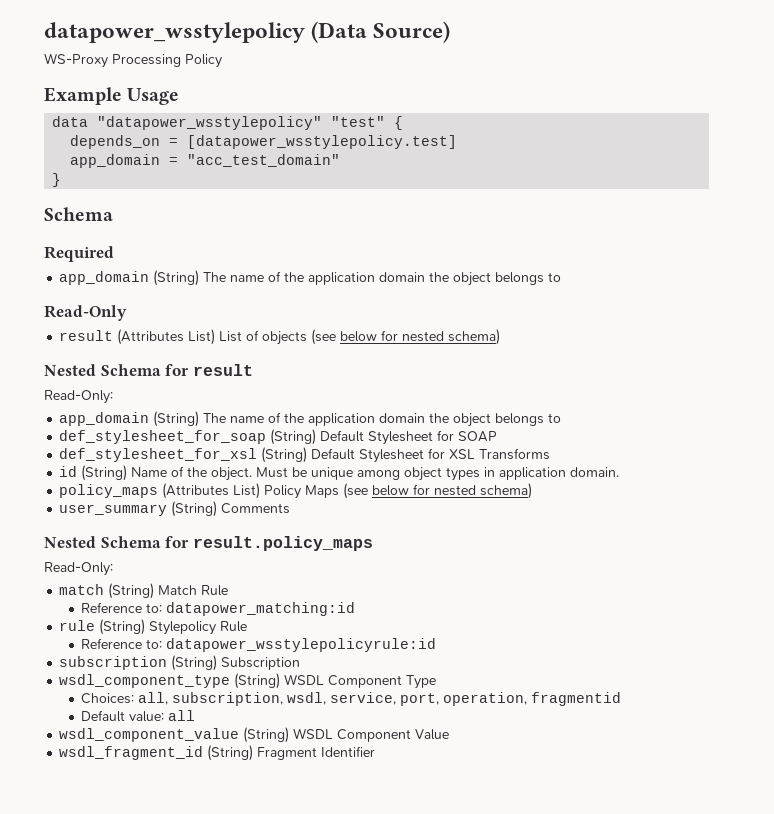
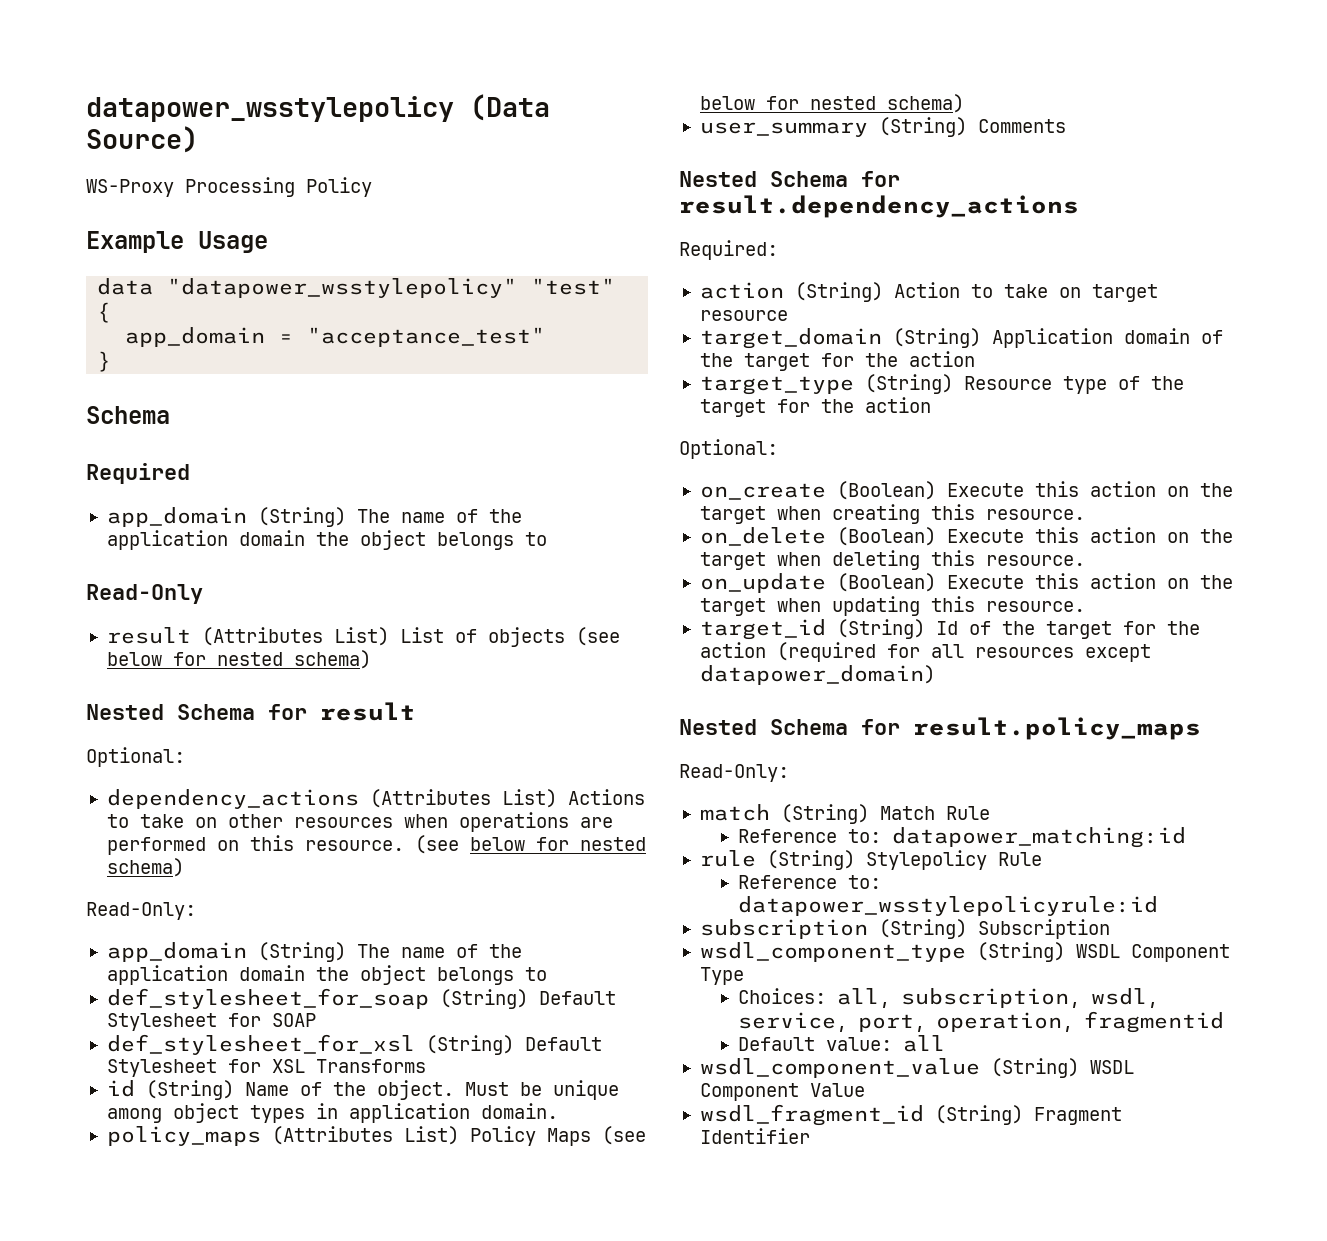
- depends_on = [datapower_wsstylepolicy.test]
- app_domain = "acc_test_domain"
+ app_domain = "acceptance_test"
  Nested Schema for result
+ Optional:
+ dependency_actions (Attributes List) Actions to take on other resources when operations are performed on this resource. (see below for nested schema)
+ Nested Schema for result.dependency_actions
+ Required:
+ action (String) Action to take on target resource
+ target_domain (String) Application domain of the target for the action
+ target_type (String) Resource type of the target for the action
+ Optional:
+ on_create (Boolean) Execute this action on the target when creating this resource.
+ on_delete (Boolean) Execute this action on the target when deleting this resource.
+ on_update (Boolean) Execute this action on the target when updating this resource.
+ target_id (String) Id of the target for the action (required for all resources except datapower_domain)

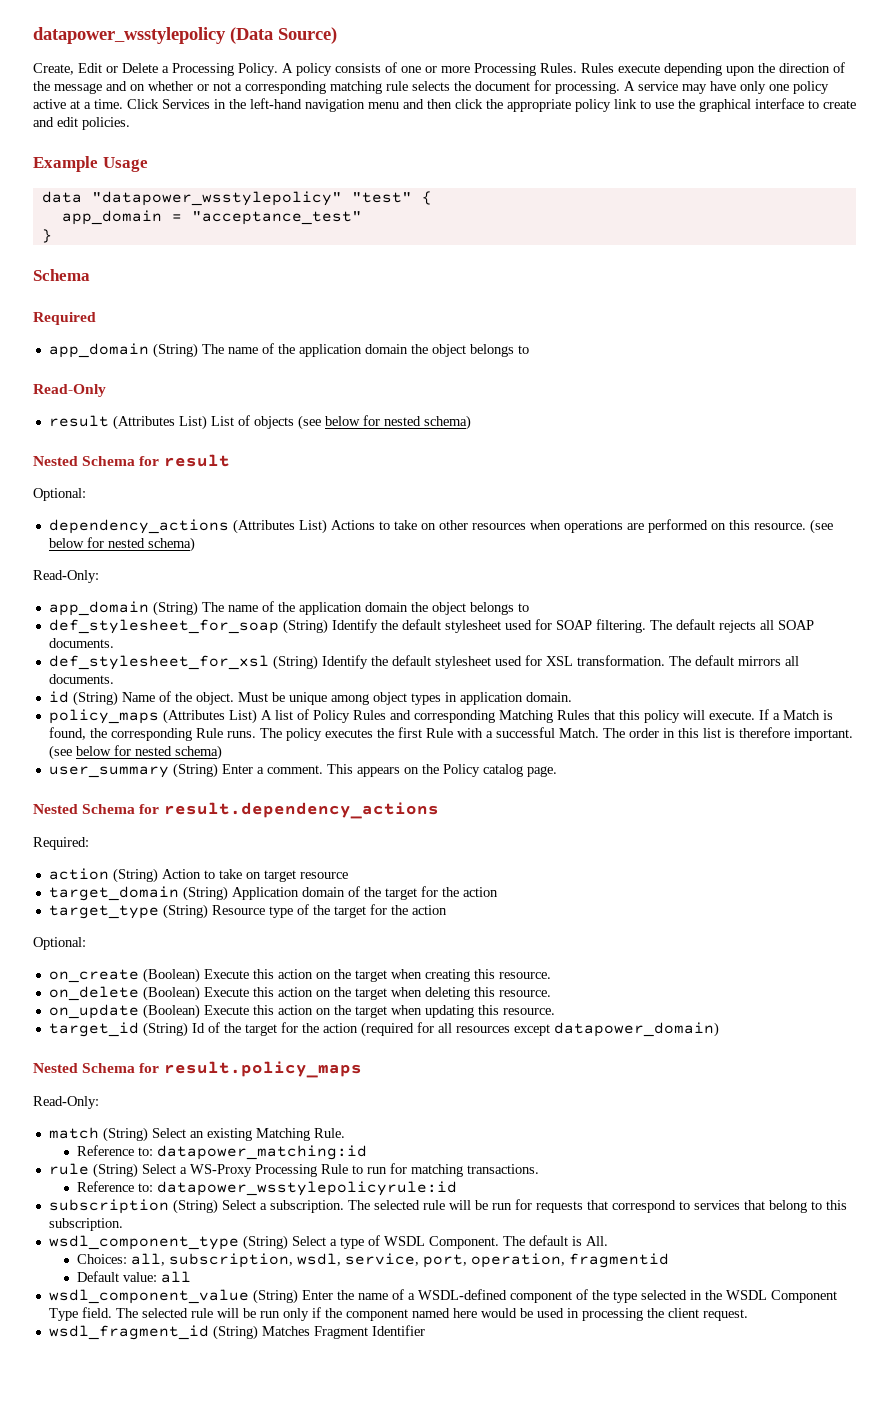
- WS-Proxy Processing Policy
+ Create, Edit or Delete a Processing Policy. A policy consists of one or more Processing Rules. Rules execute depending upon the direction of the message and on whether or not a corresponding matching rule selects the document for processing. A service may have only one policy active at a time. Click Services in the left-hand navigation menu and then click the appropriate policy link to use the graphical interface to create and edit policies.
- def_stylesheet_for_soap (String) Default Stylesheet for SOAP
- def_stylesheet_for_xsl (String) Default Stylesheet for XSL Transforms
+ def_stylesheet_for_soap (String) Identify the default stylesheet used for SOAP filtering. The default rejects all SOAP documents.
+ def_stylesheet_for_xsl (String) Identify the default stylesheet used for XSL transformation. The default mirrors all documents.
- policy_maps (Attributes List) Policy Maps (see below for nested schema)
+ policy_maps (Attributes List) A list of Policy Rules and corresponding Matching Rules that this policy will execute. If a Match is found, the corresponding Rule runs. The policy executes the first Rule with a successful Match. The order in this list is therefore important. (see below for nested schema)
- user_summary (String) Comments
+ user_summary (String) Enter a comment. This appears on the Policy catalog page.
- match (String) Match Rule
+ match (String) Select an existing Matching Rule.
- rule (String) Stylepolicy Rule
+ rule (String) Select a WS-Proxy Processing Rule to run for matching transactions.
- subscription (String) Subscription
- wsdl_component_type (String) WSDL Component Type
+ subscription (String) Select a subscription. The selected rule will be run for requests that correspond to services that belong to this subscription.
+ wsdl_component_type (String) Select a type of WSDL Component. The default is All.
- wsdl_component_value (String) WSDL Component Value
+ wsdl_component_value (String) Enter the name of a WSDL-defined component of the type selected in the WSDL Component Type field. The selected rule will be run only if the component named here would be used in processing the client request.
- wsdl_fragment_id (String) Fragment Identifier
+ wsdl_fragment_id (String) Matches Fragment Identifier

